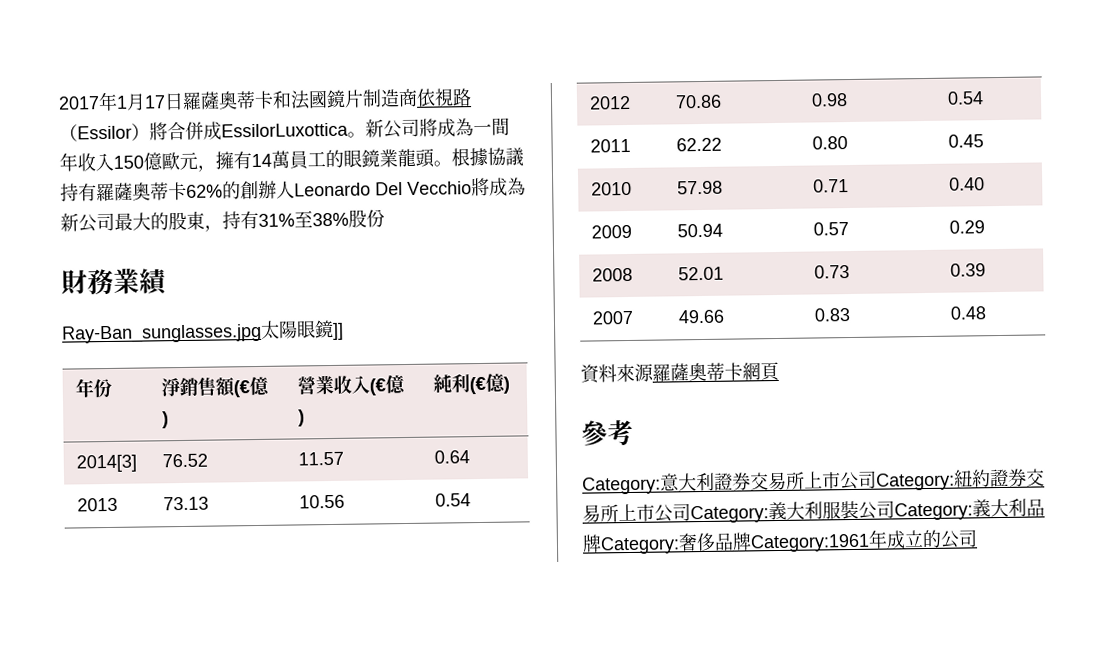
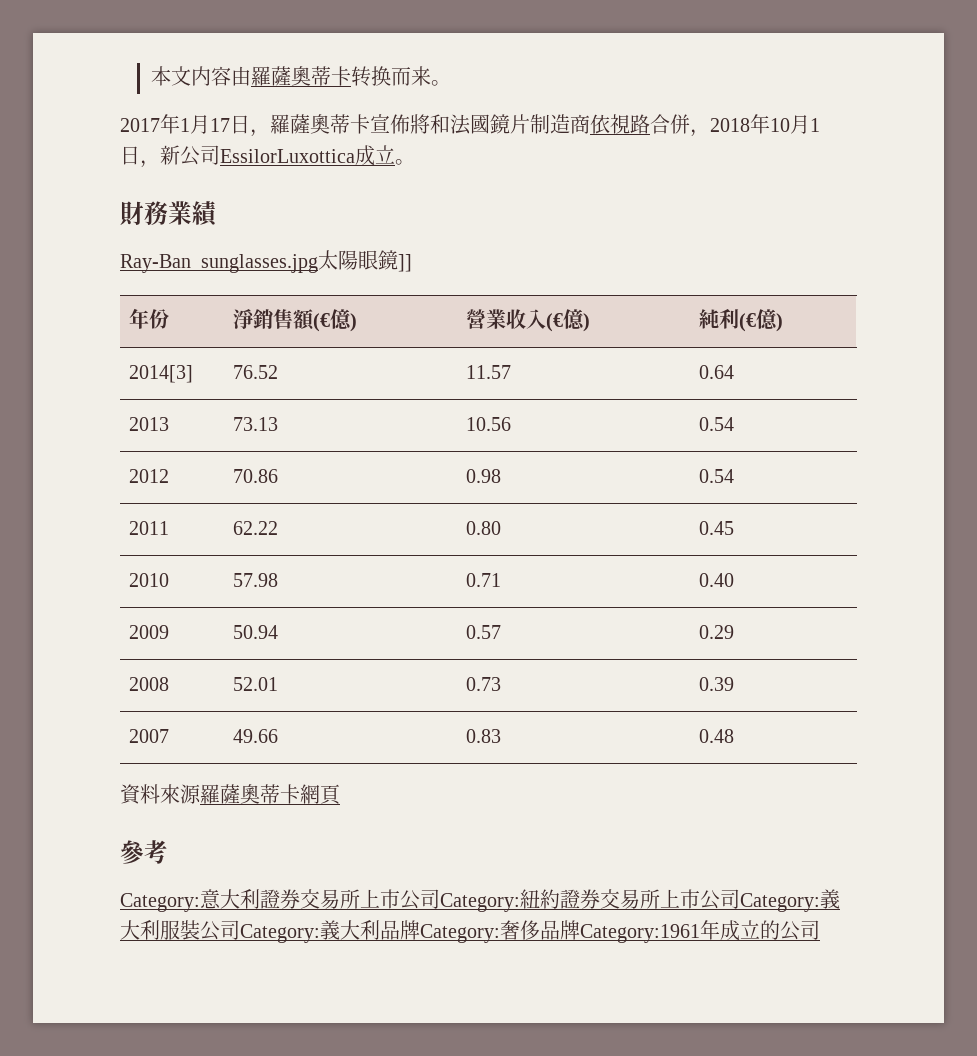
+ 本文内容由羅薩奧蒂卡转换而来。
- 2017年1月17日羅薩奧蒂卡和法國鏡片制造商依視路（Essilor）將合併成EssilorLuxottica。新公司將成為一間年收入150億歐元，擁有14萬員工的眼鏡業龍頭。根據協議持有羅薩奧蒂卡62%的創辦人Leonardo Del Vecchio將成為新公司最大的股東，持有31%至38%股份
+ 2017年1月17日，羅薩奧蒂卡宣佈將和法國鏡片制造商依視路合併，2018年10月1日，新公司EssilorLuxottica成立。

